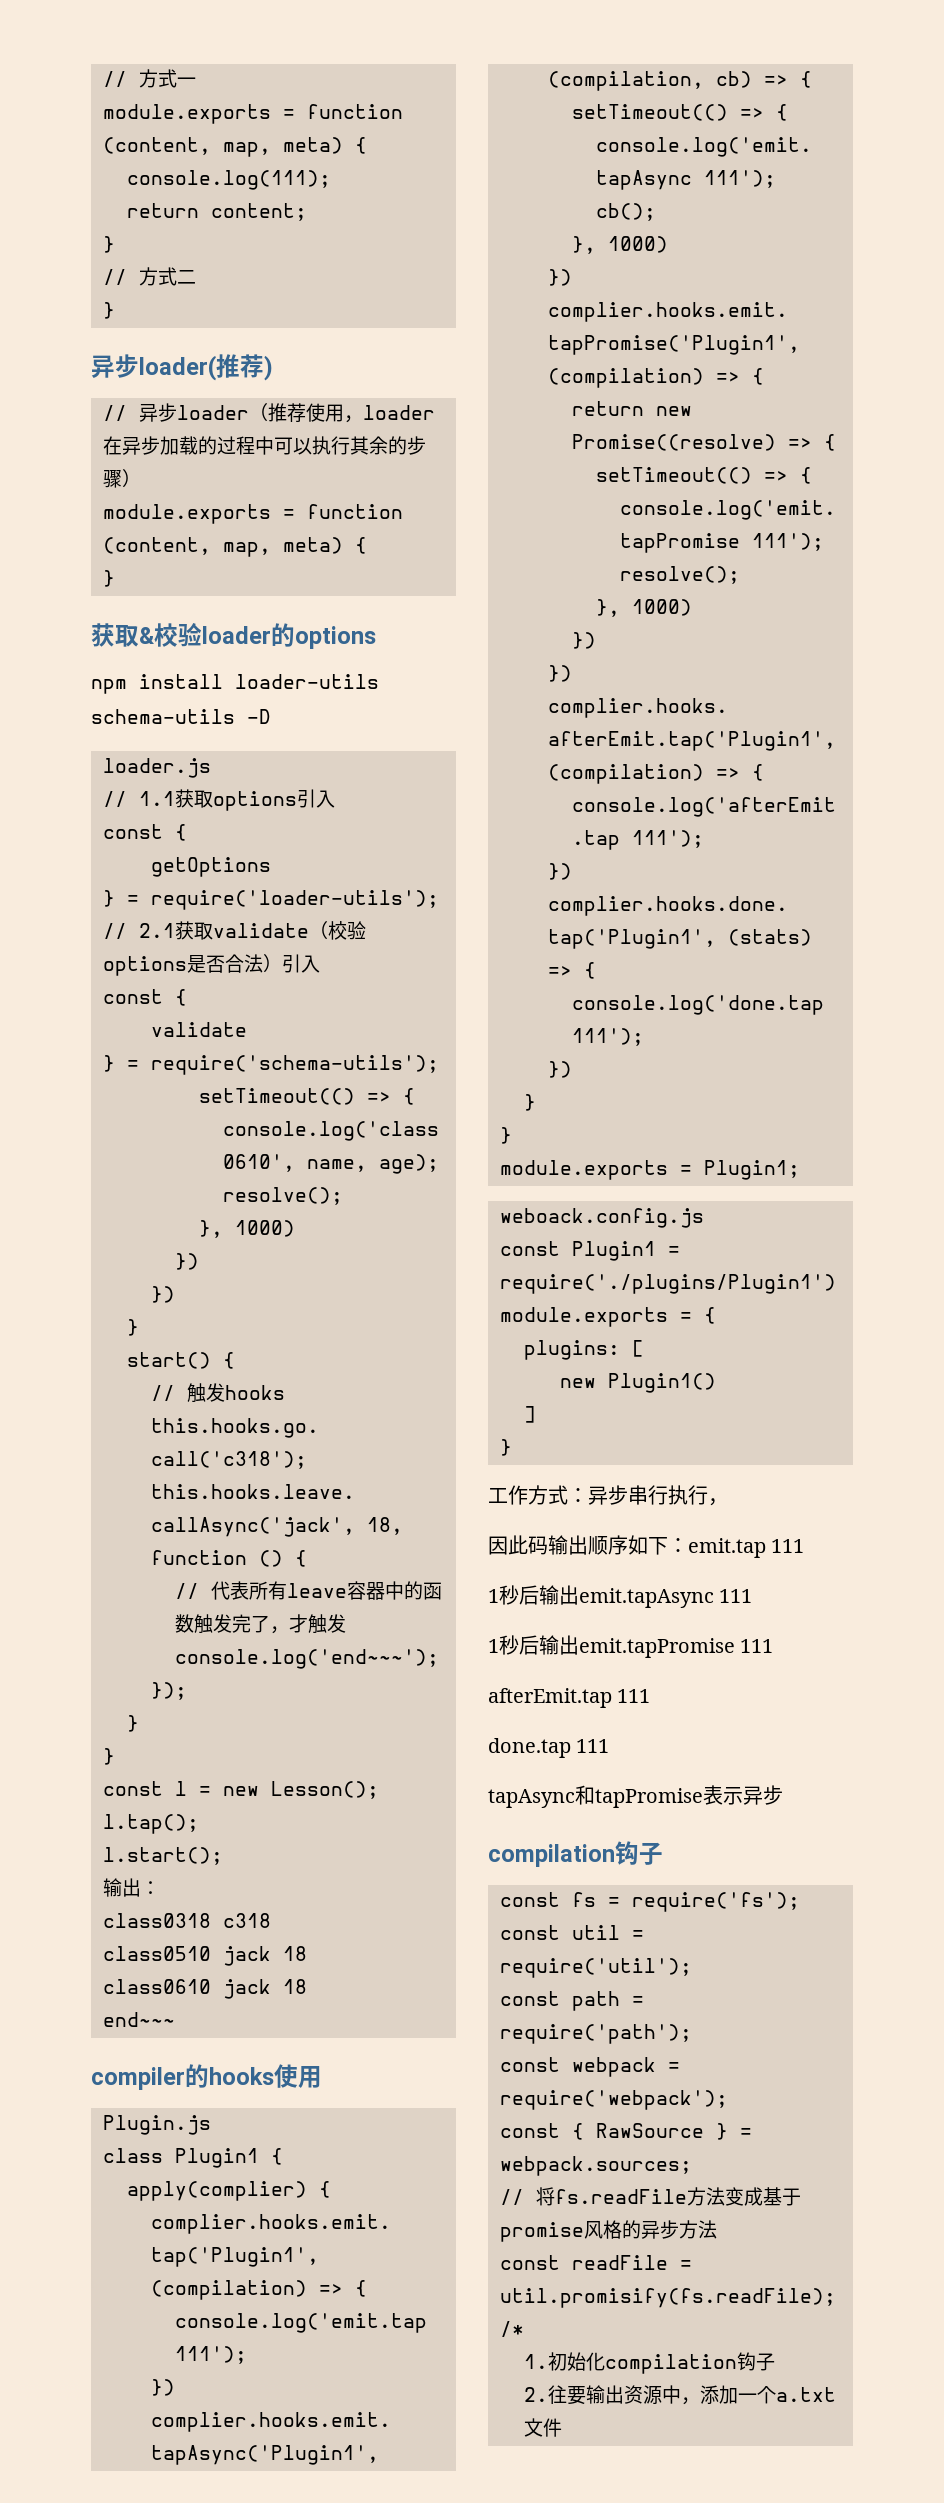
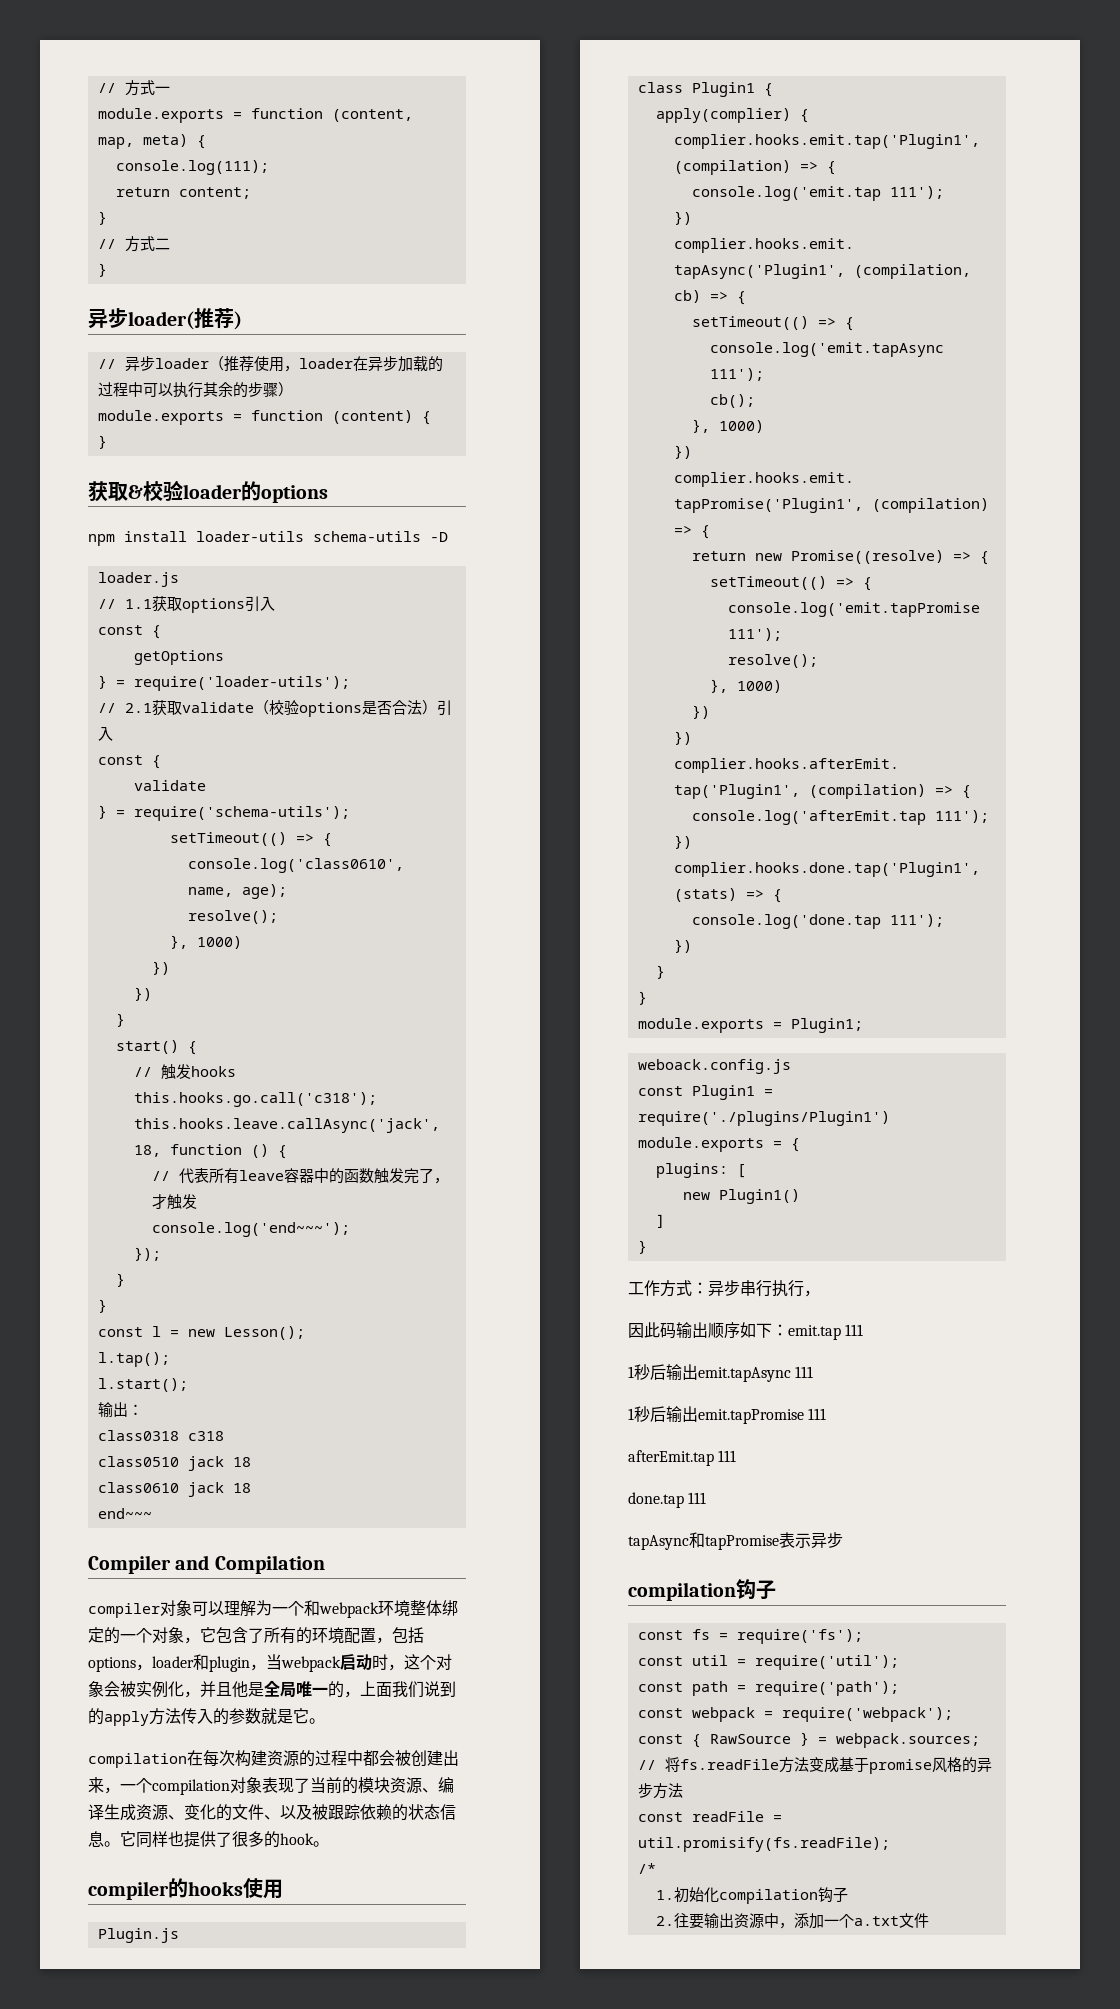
  // 异步loader（推荐使用，loader在异步加载的过程中可以执行其余的步骤）
- module.exports = function (content, map, meta) {
+ module.exports = function (content) {
+ Compiler and Compilation
+ compiler对象可以理解为一个和webpack环境整体绑定的一个对象，它包含了所有的环境配置，包括options，loader和plugin，当webpack启动时，这个对象会被实例化，并且他是全局唯一的，上面我们说到的apply方法传入的参数就是它。
+ compilation在每次构建资源的过程中都会被创建出来，一个compilation对象表现了当前的模块资源、编译生成资源、变化的文件、以及被跟踪依赖的状态信息。它同样也提供了很多的hook。

